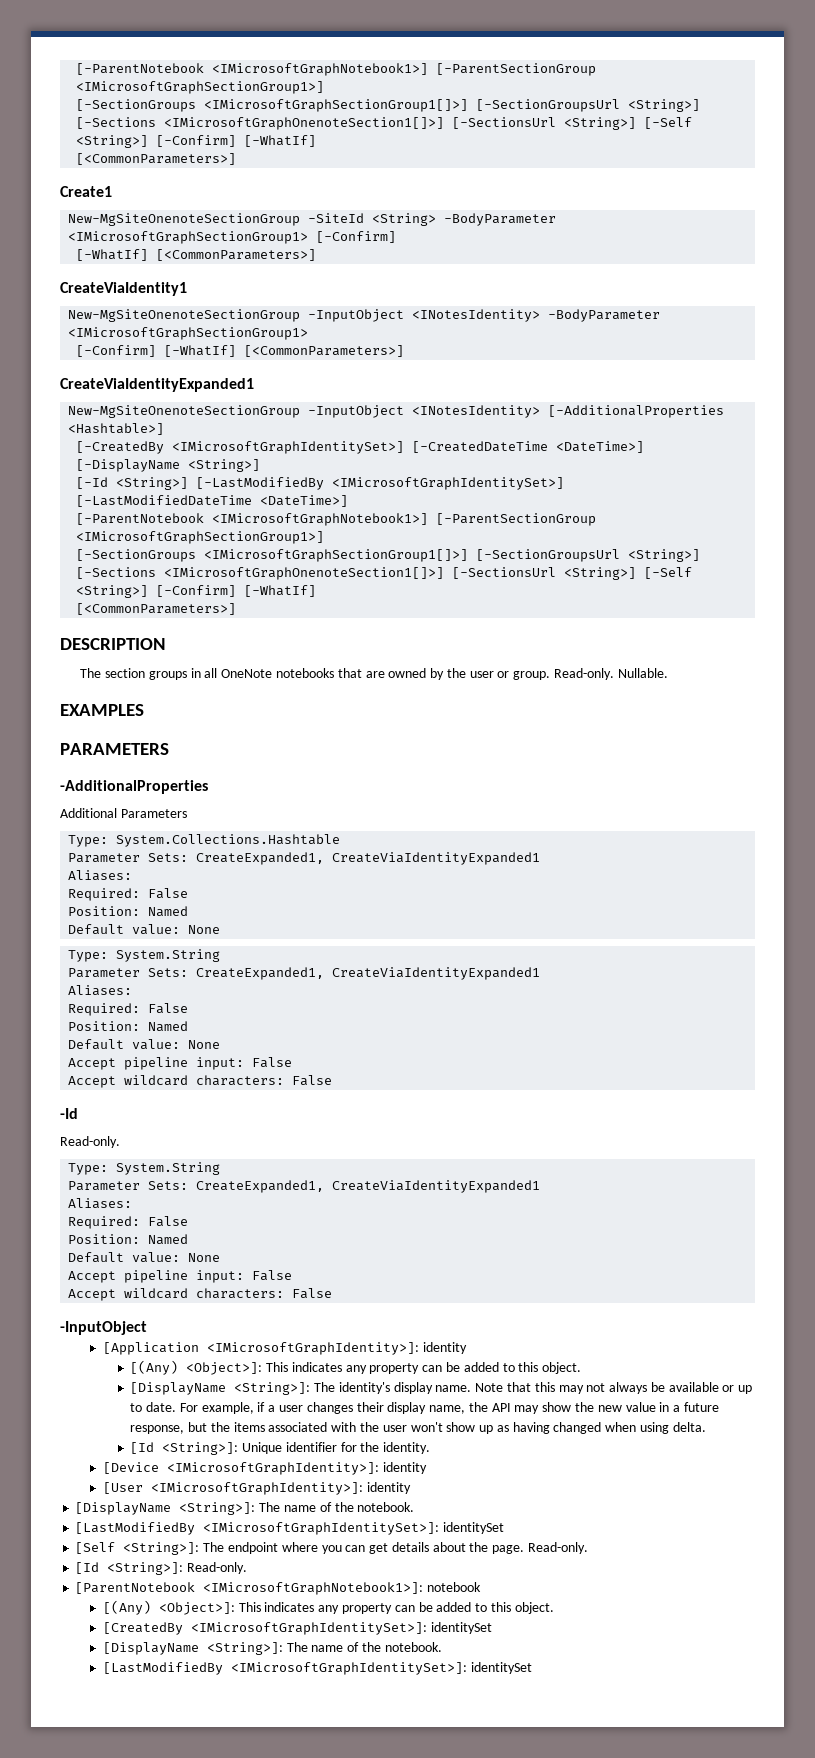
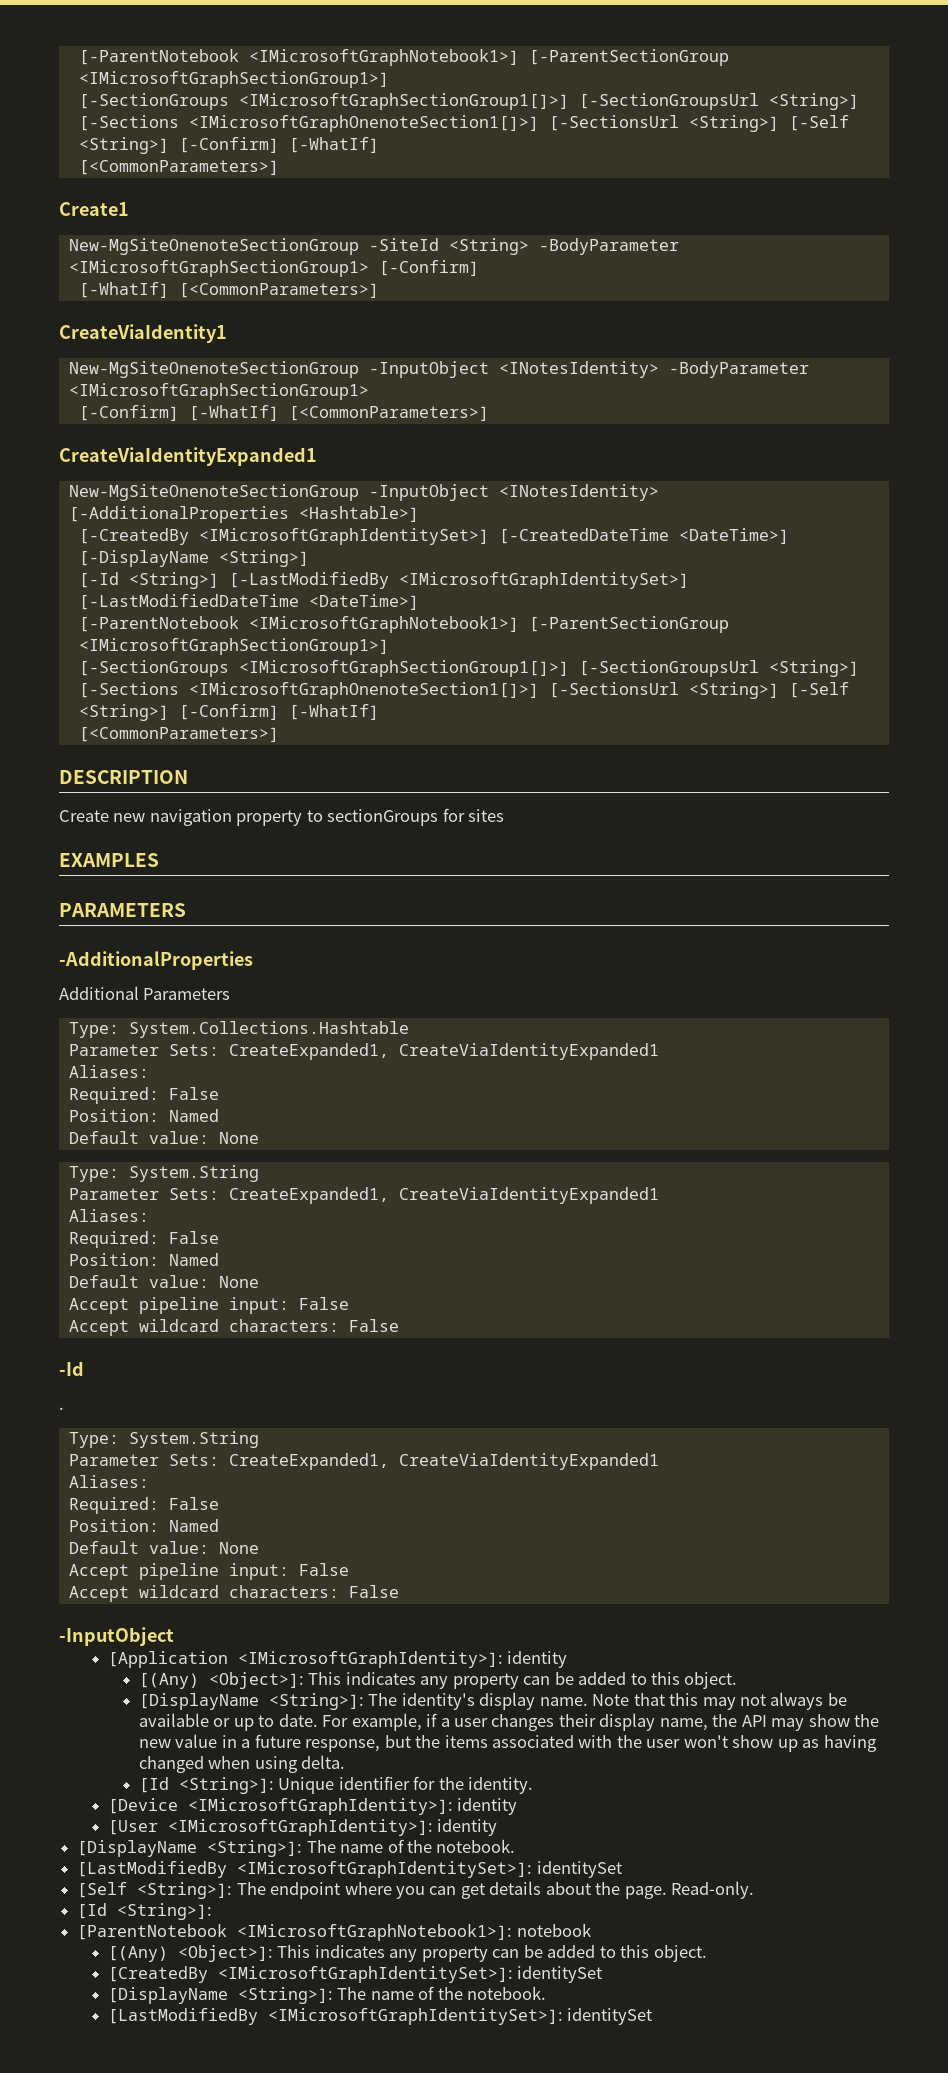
- The section groups in all OneNote notebooks that are owned by the user or group. Read-only. Nullable.
+ Create new navigation property to sectionGroups for sites
  -Id
- Read-only.
+ .
  [Self <String>]: The endpoint where you can get details about the page. Read-only.
- [Id <String>]: Read-only.
+ [Id <String>]:

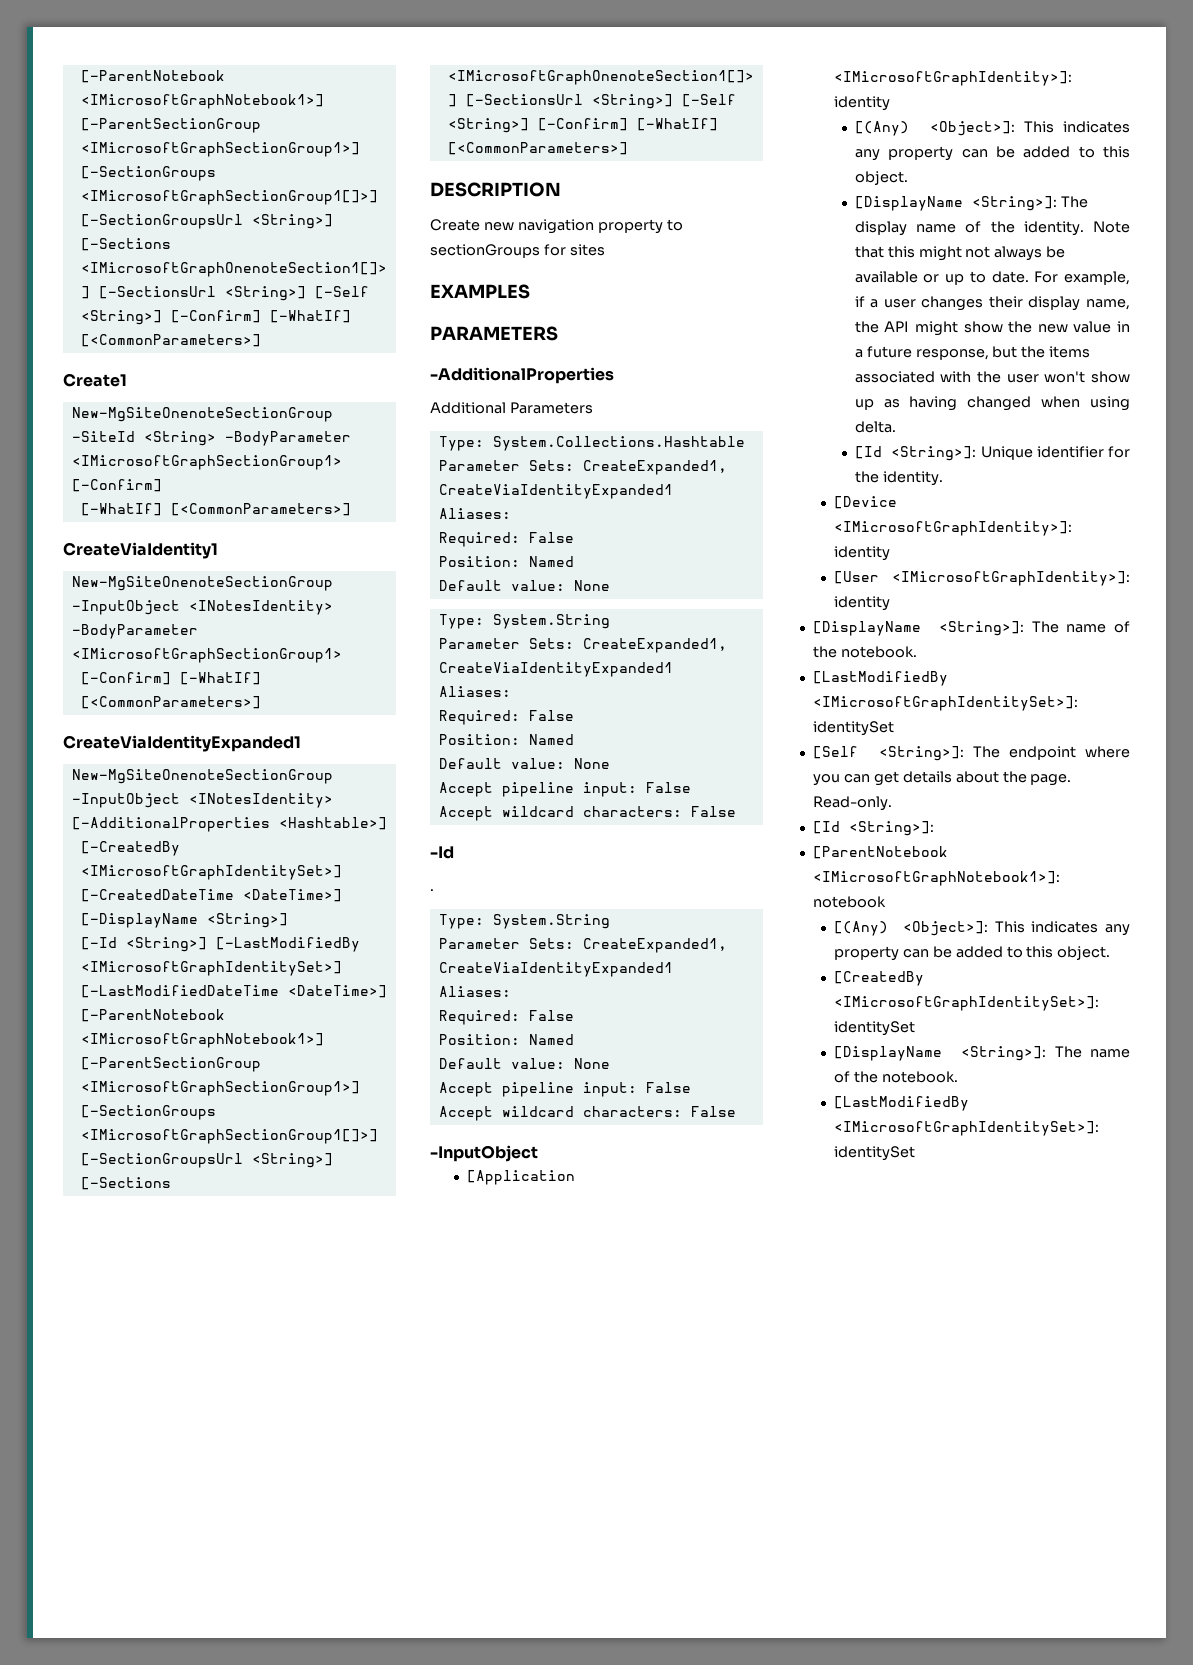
- [DisplayName <String>]: The identity's display name.
+ [DisplayName <String>]: The display name of the identity.
- Note that this may not always be available or up to date.
+ Note that this might not always be available or up to date.
- For example, if a user changes their display name, the API may show the new value in a future response, but the items associated with the user won't show up as having changed when using delta.
+ For example, if a user changes their display name, the API might show the new value in a future response, but the items associated with the user won't show up as having changed when using delta.

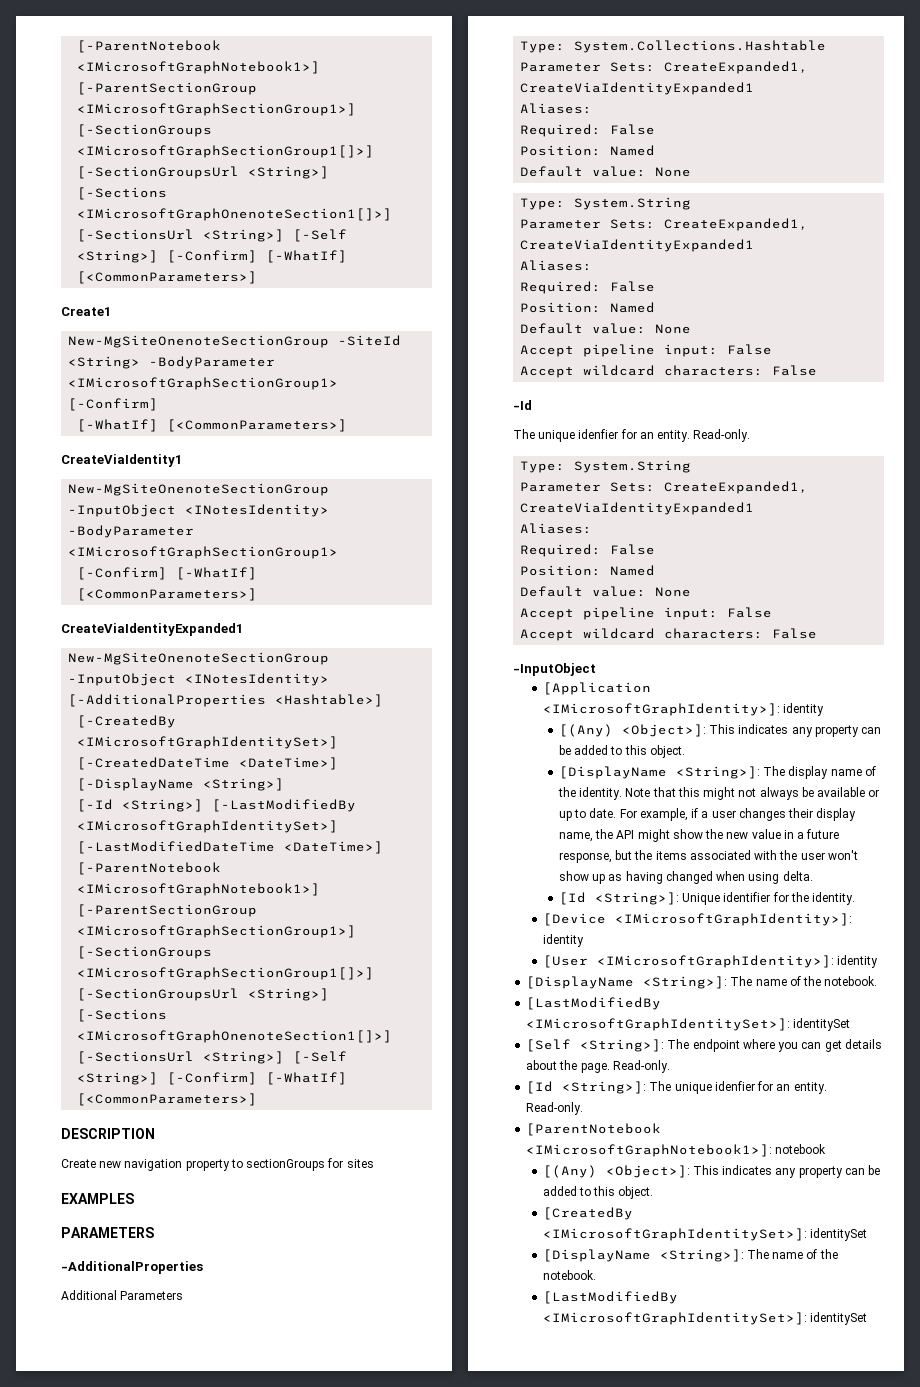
  -Id
- .
+ The unique idenfier for an entity. Read-only.
  [Self <String>]: The endpoint where you can get details about the page. Read-only.
- [Id <String>]:
+ [Id <String>]: The unique idenfier for an entity. Read-only.

